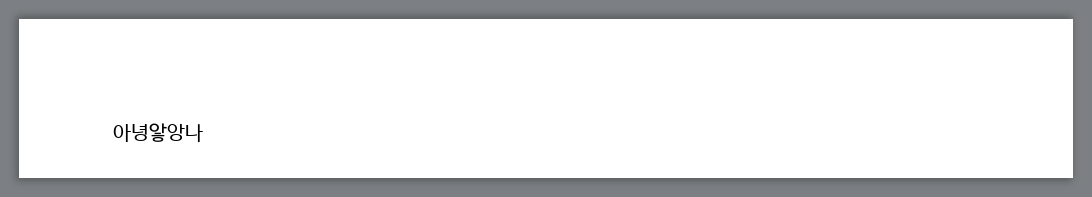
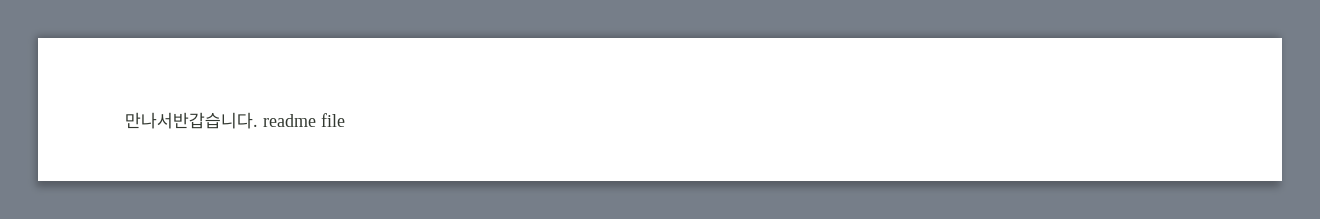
- 아녕앟앙나
+ 만나서반갑습니다. readme file

